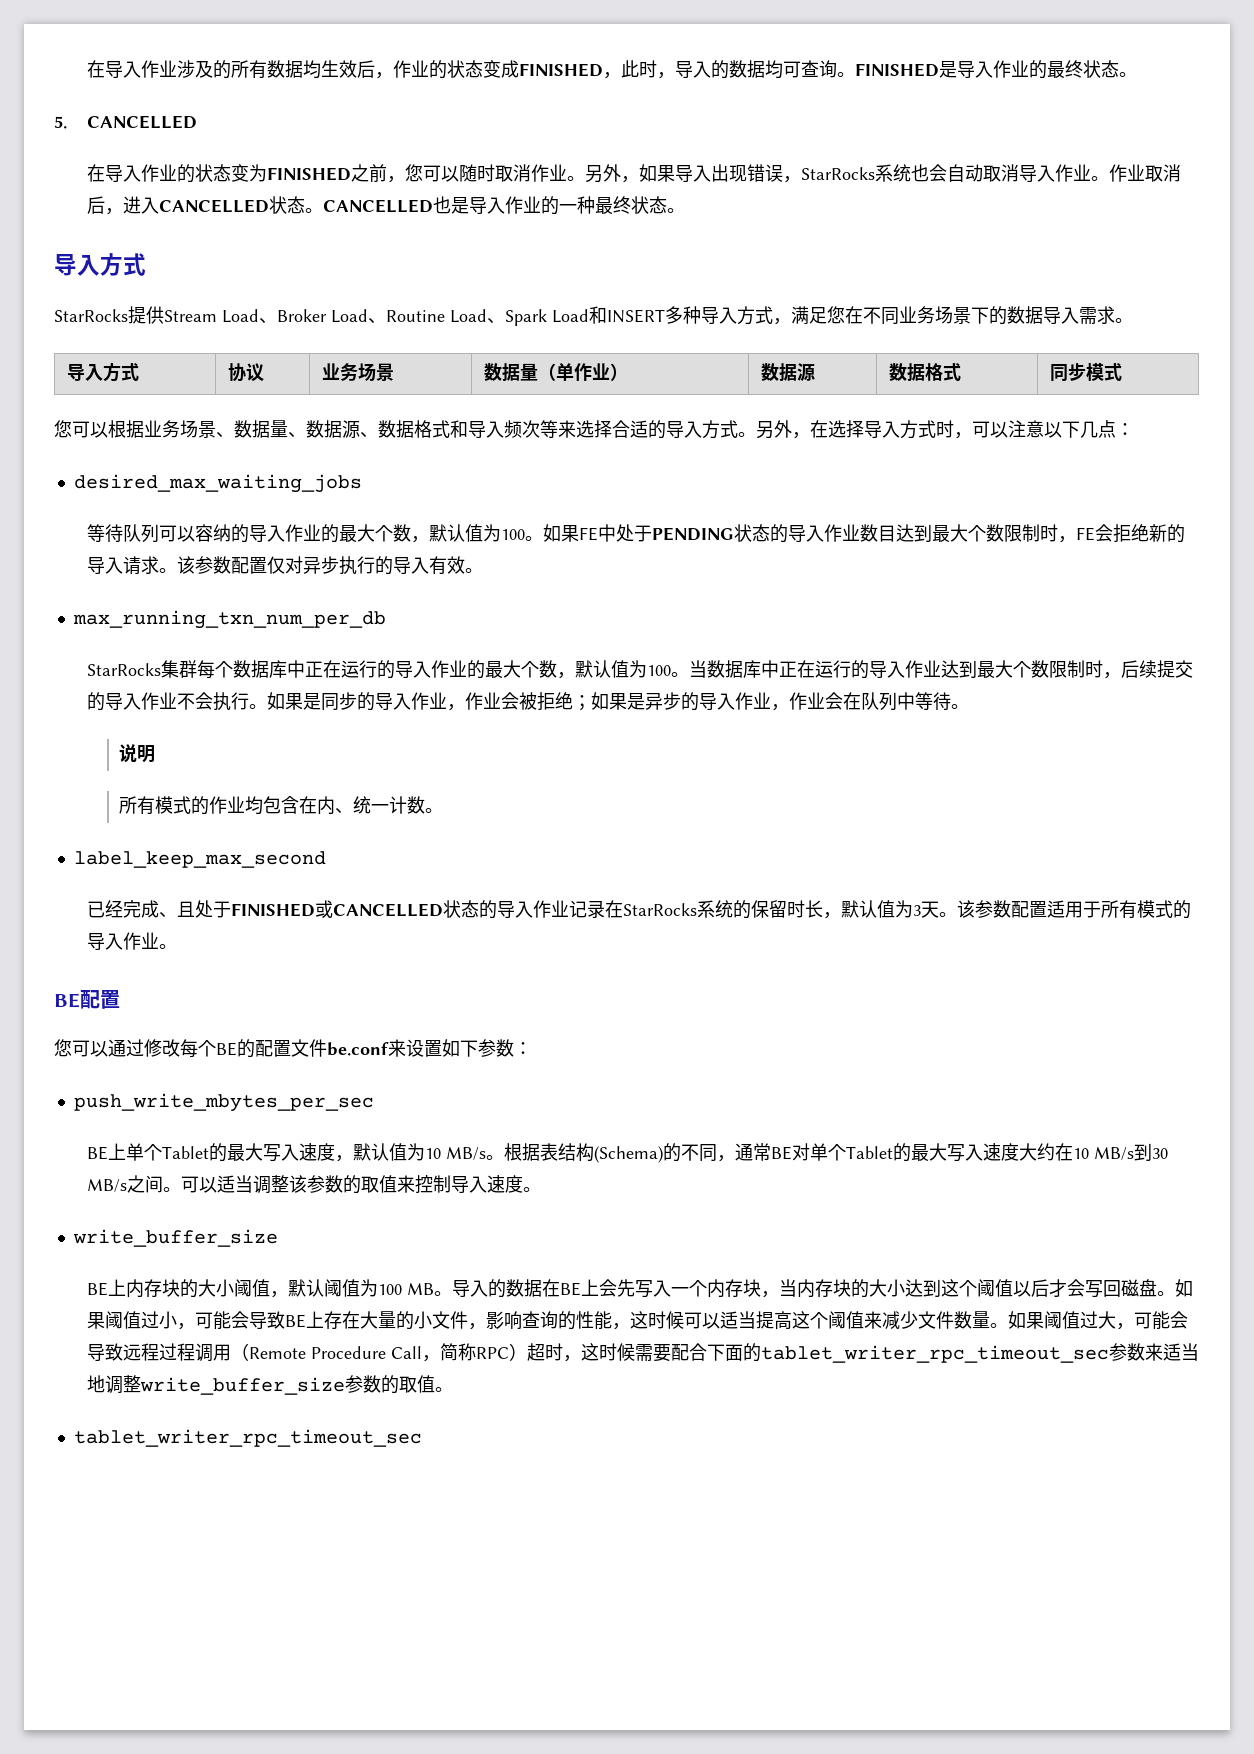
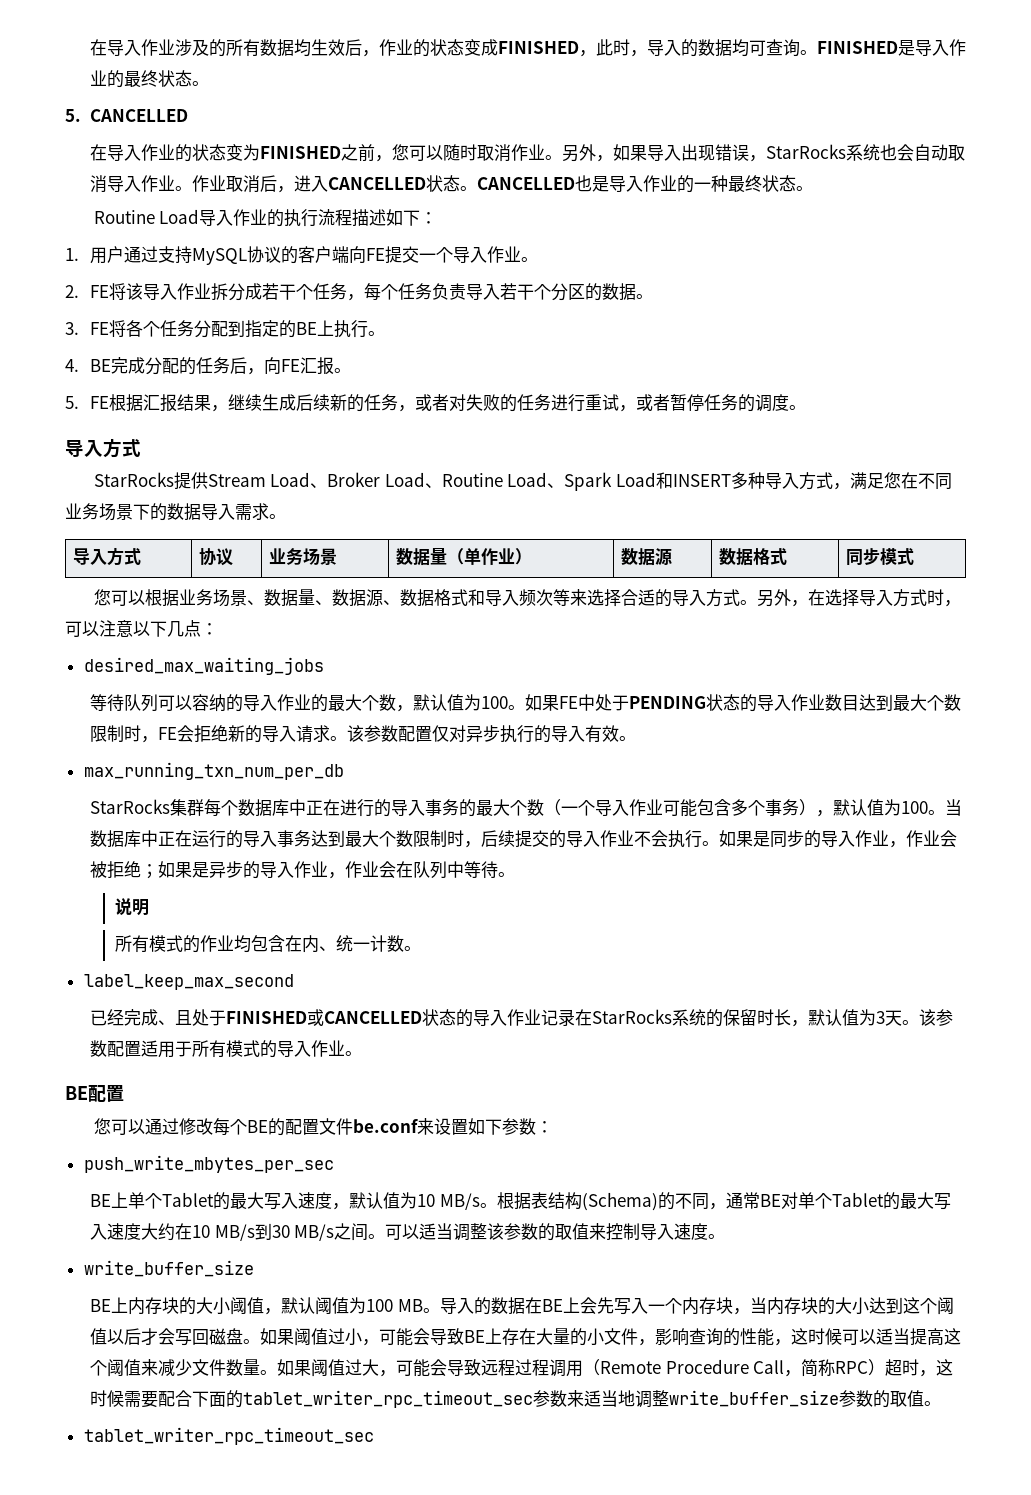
+ Routine Load导入作业的执行流程描述如下：
+ 1.用户通过支持MySQL协议的客户端向FE提交一个导入作业。
+ 2. FE将该导入作业拆分成若干个任务，每个任务负责导入若干个分区的数据。
+ 3. FE将各个任务分配到指定的BE上执行。
+ 4. BE完成分配的任务后，向FE汇报。
+ 5. FE根据汇报结果，继续生成后续新的任务，或者对失败的任务进行重试，或者暂停任务的调度。
- StarRocks集群每个数据库中正在运行的导入作业的最大个数，默认值为100。
+ StarRocks集群每个数据库中正在进行的导入事务的最大个数（一个导入作业可能包含多个事务），默认值为100。
- 当数据库中正在运行的导入作业达到最大个数限制时，后续提交的导入作业不会执行。
+ 当数据库中正在运行的导入事务达到最大个数限制时，后续提交的导入作业不会执行。

